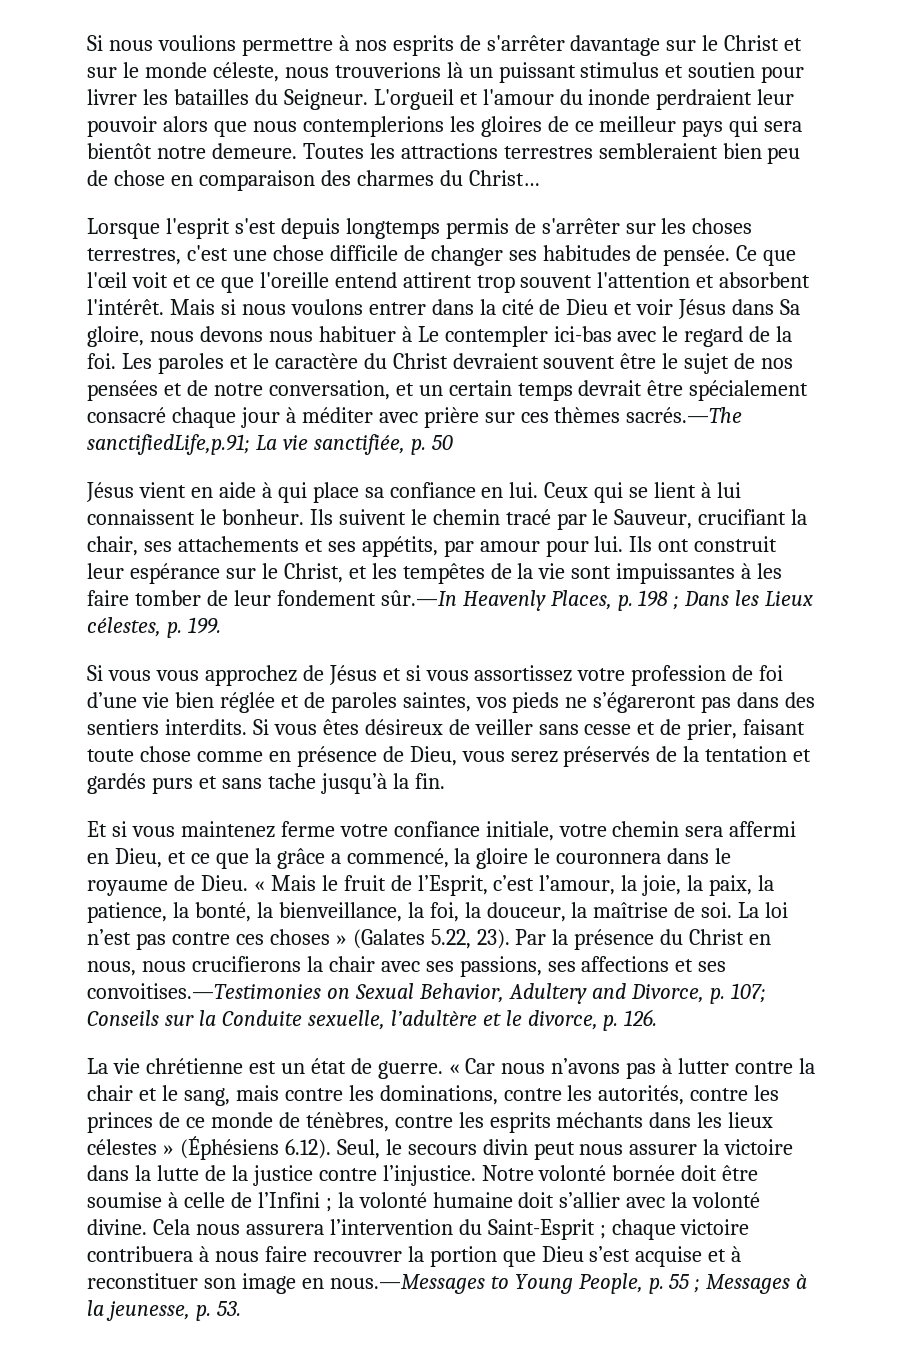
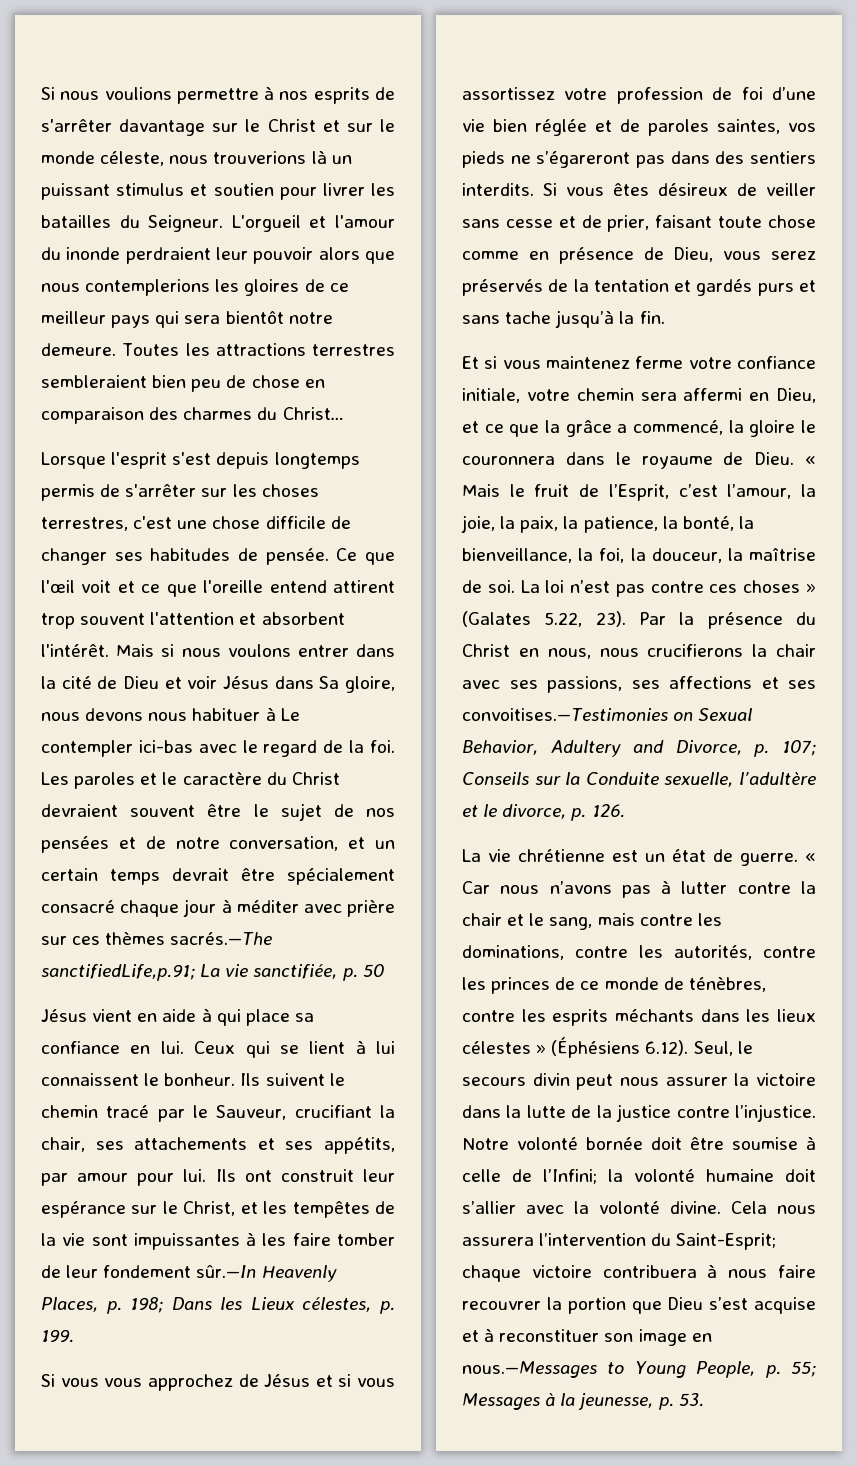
- Ils ont construit leur espérance sur le Christ, et les tempêtes de la vie sont impuissantes à les faire tomber de leur fondement sûr.—In Heavenly Places, p. 198 ; Dans les Lieux célestes, p. 199.
+ Ils ont construit leur espérance sur le Christ, et les tempêtes de la vie sont impuissantes à les faire tomber de leur fondement sûr.—In Heavenly Places, p. 198; Dans les Lieux célestes, p. 199.
- Notre volonté bornée doit être soumise à celle de l’Infini ; la volonté humaine doit s’allier avec la volonté divine.
+ Notre volonté bornée doit être soumise à celle de l’Infini; la volonté humaine doit s’allier avec la volonté divine.
- Cela nous assurera l’intervention du Saint-Esprit ; chaque victoire contribuera à nous faire recouvrer la portion que Dieu s’est acquise et à reconstituer son image en nous.—Messages to Young People, p. 55 ; Messages à la jeunesse, p. 53.
+ Cela nous assurera l’intervention du Saint-Esprit; chaque victoire contribuera à nous faire recouvrer la portion que Dieu s’est acquise et à reconstituer son image en nous.—Messages to Young People, p. 55; Messages à la jeunesse, p. 53.

